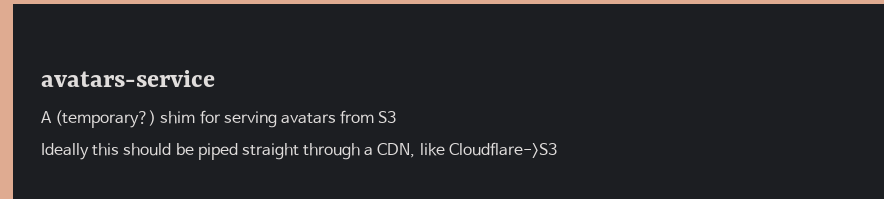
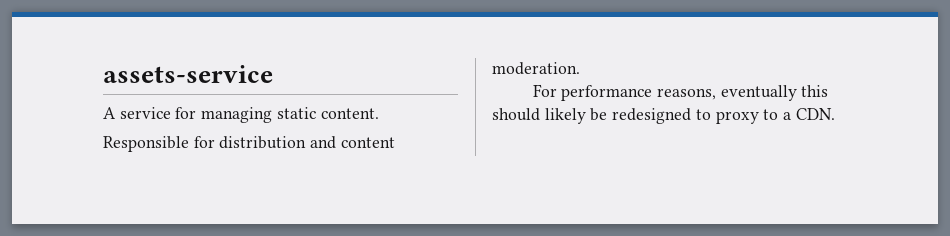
- avatars-service
+ assets-service
- A (temporary?) shim for serving avatars from S3
- Ideally this should be piped straight through a CDN, like Cloudflare->S3
+ A service for managing static content.
+ Responsible for distribution and content moderation.
+ For performance reasons, eventually this should likely be redesigned to proxy to a CDN.

